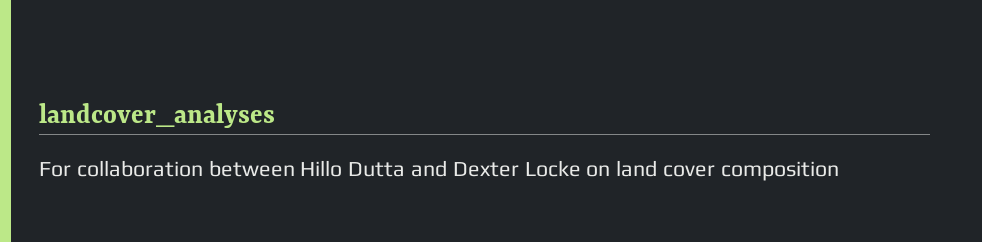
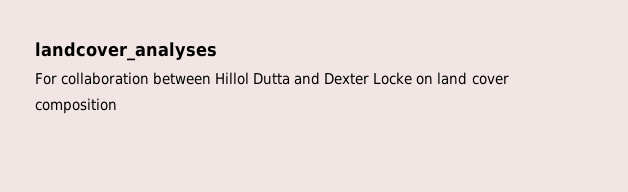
- For collaboration between Hillo Dutta and Dexter Locke on land cover composition
+ For collaboration between Hillol Dutta and Dexter Locke on land cover composition

